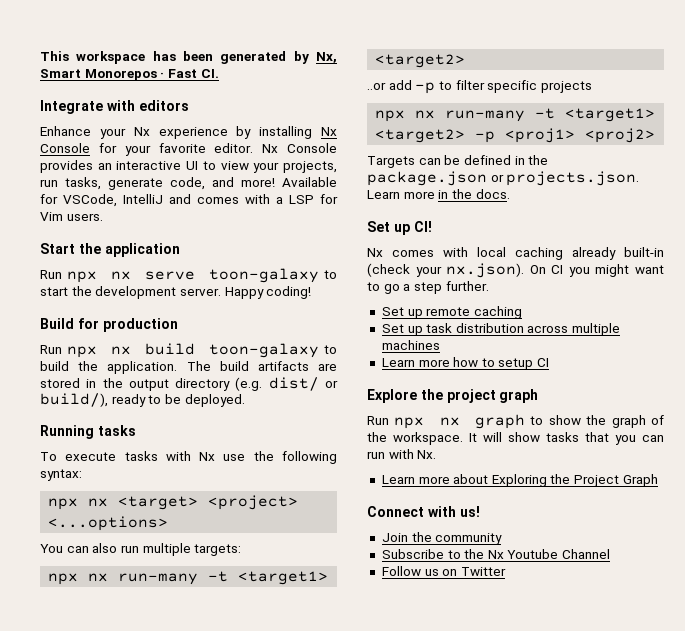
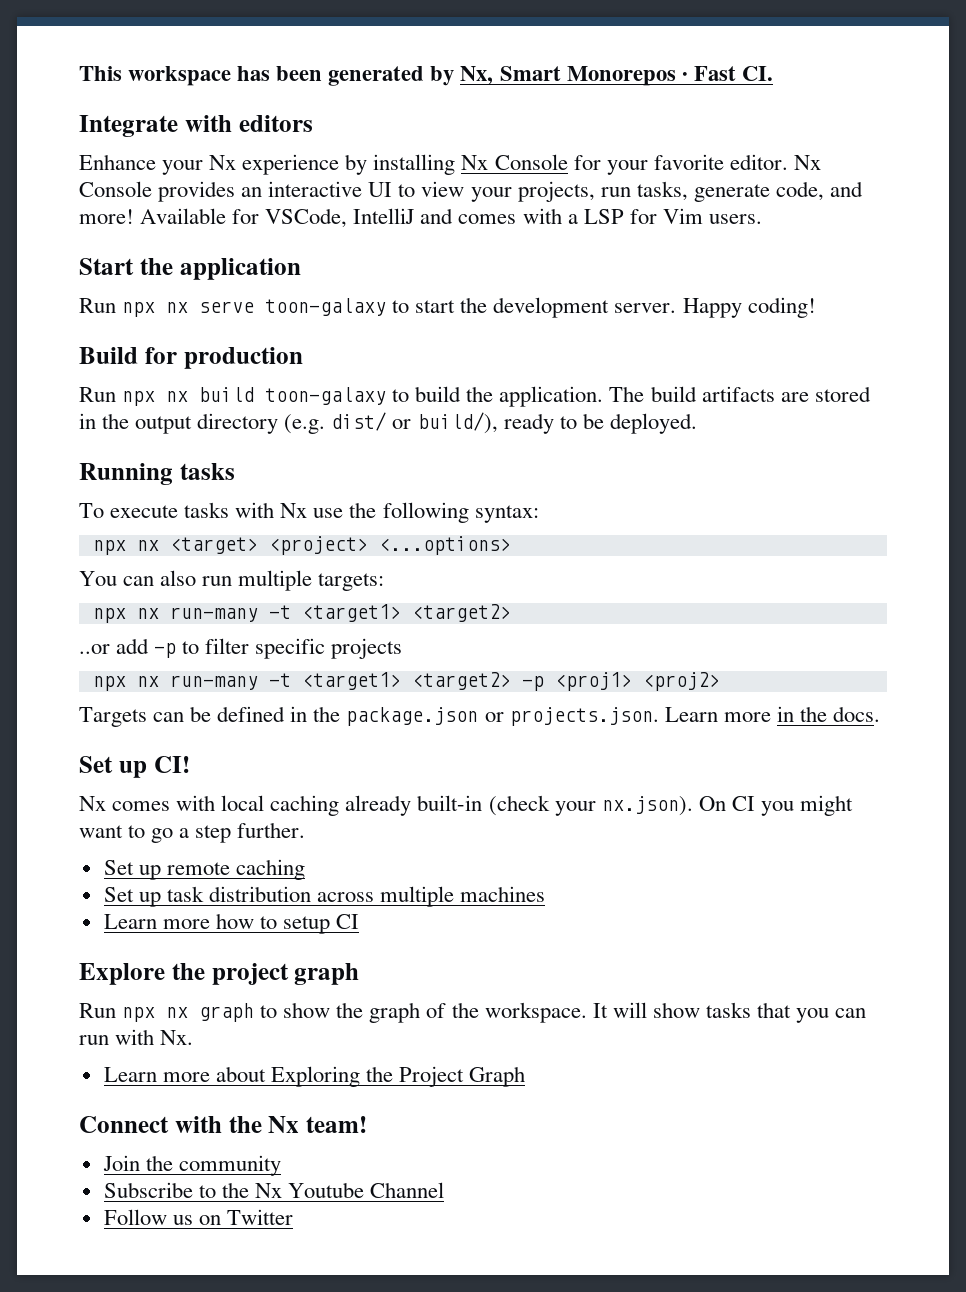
- Connect with us!
+ Connect with the Nx team!

